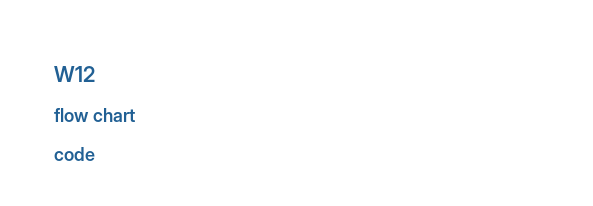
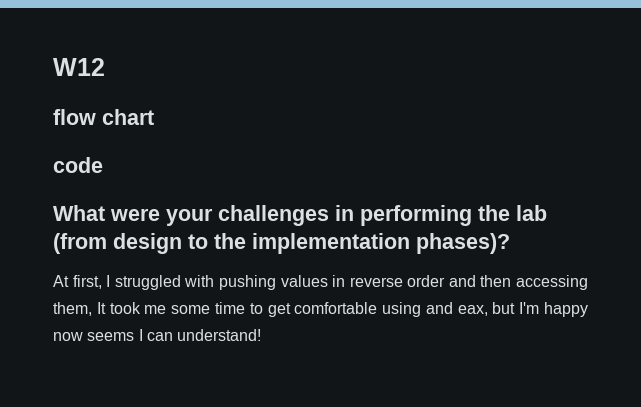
+ What were your challenges in performing the lab (from design to the implementation phases)?
+ At first, I struggled with pushing values in reverse order and then accessing them, It took me some time to get comfortable using and eax, but I'm happy now seems I can understand!

